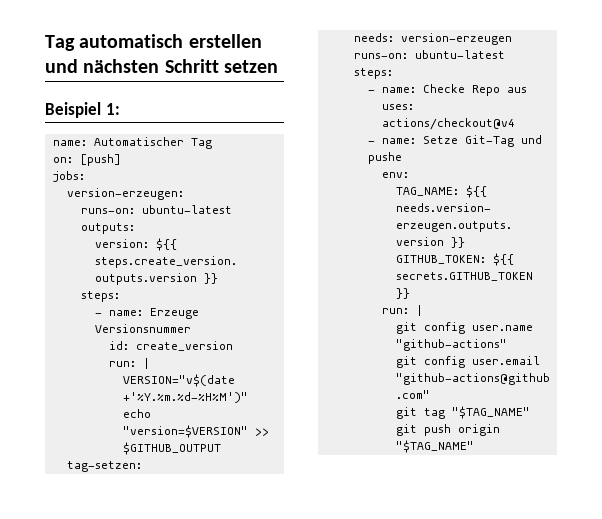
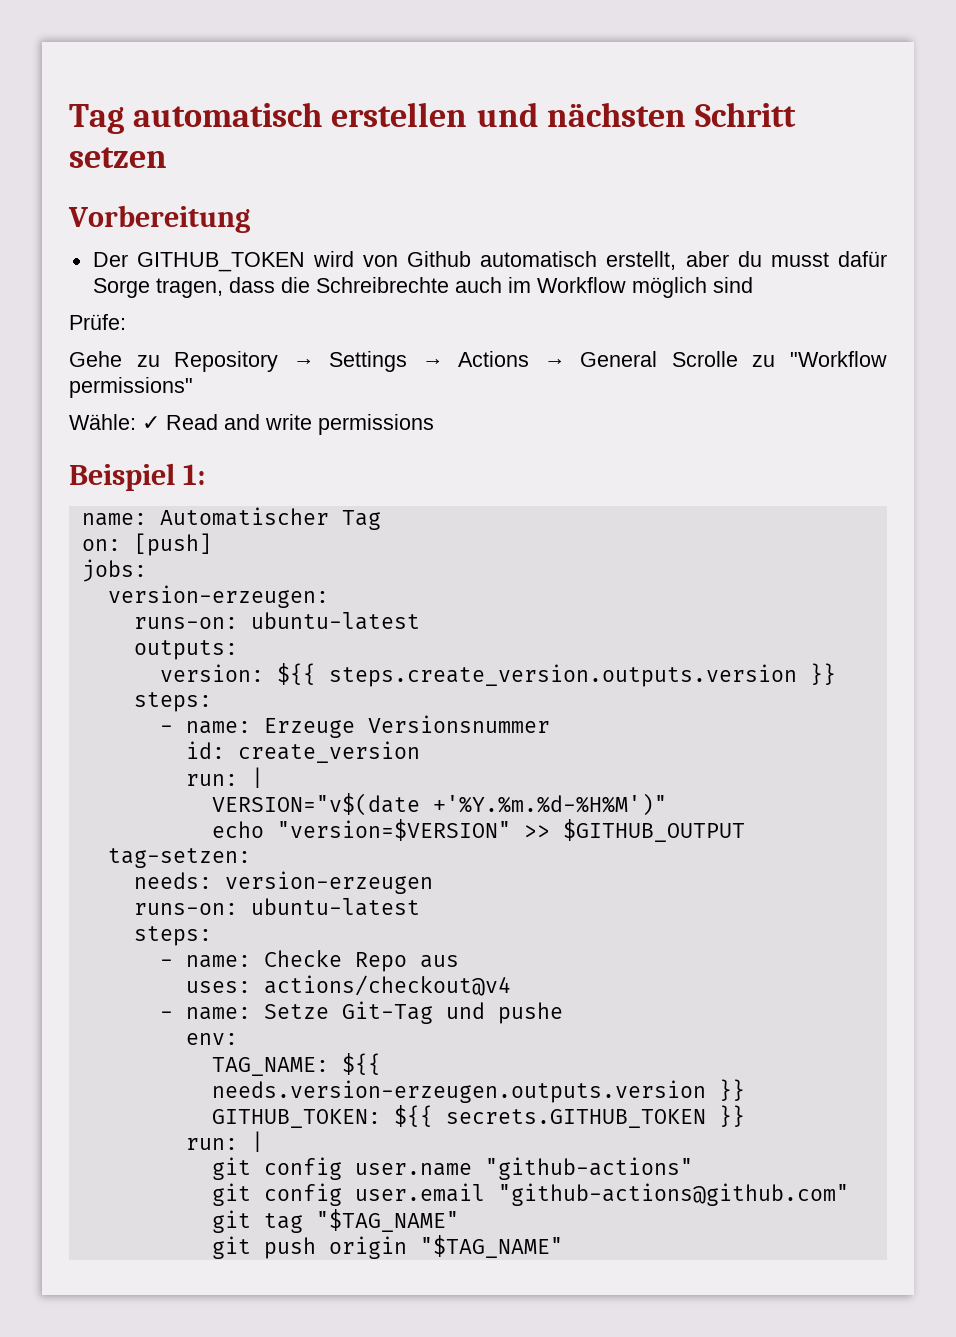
+ Vorbereitung
+ Der GITHUB_TOKEN wird von Github automatisch erstellt, aber du musst dafür Sorge tragen, dass die Schreibrechte auch im Workflow möglich sind
+ Prüfe:
+ Gehe zu Repository → Settings → Actions → General Scrolle zu "Workflow permissions"
+ Wähle: ✓ Read and write permissions

